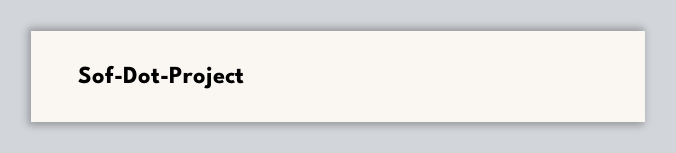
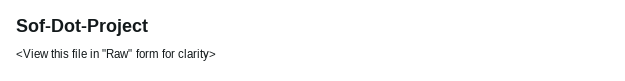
+ <View this file in "Raw" form for clarity>

